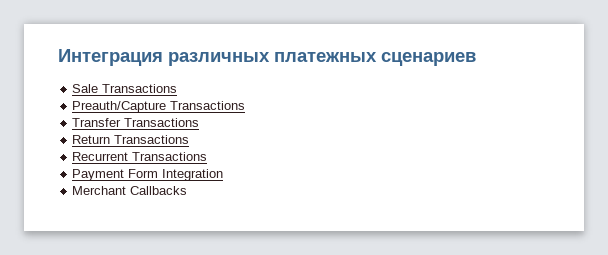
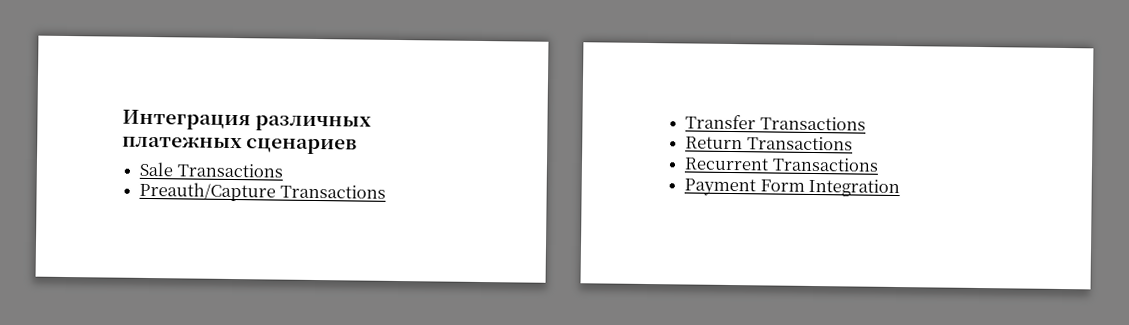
- Merchant Callbacks

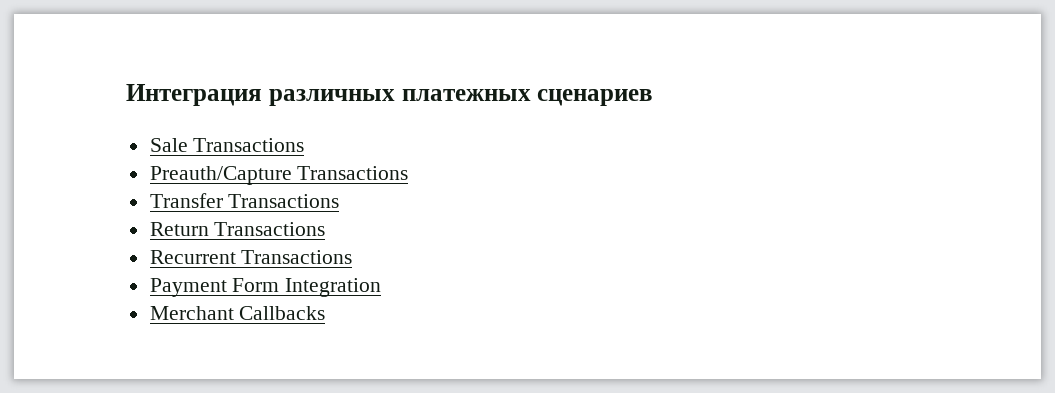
+ Merchant Callbacks

